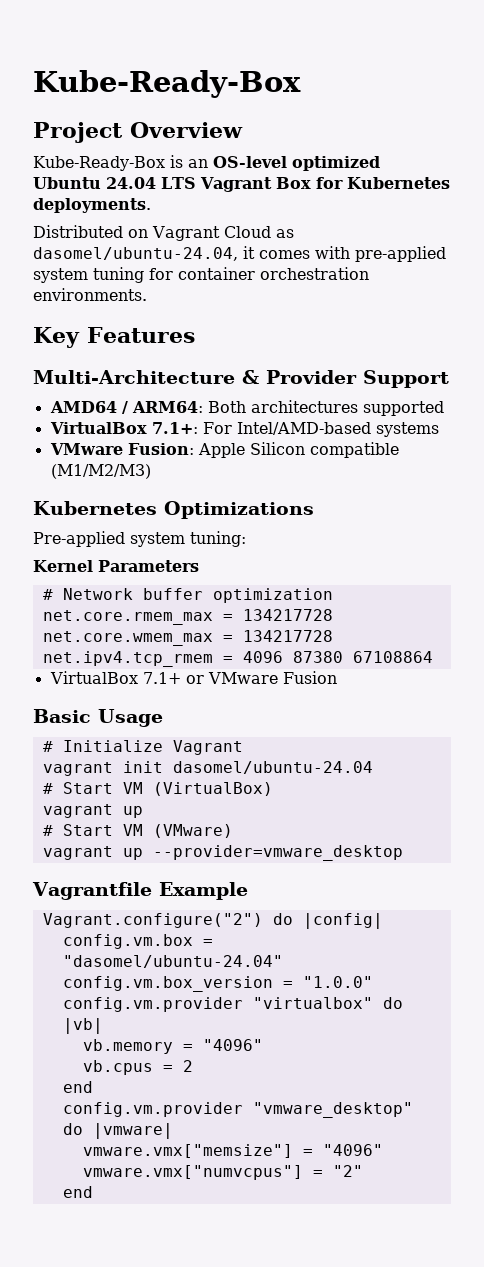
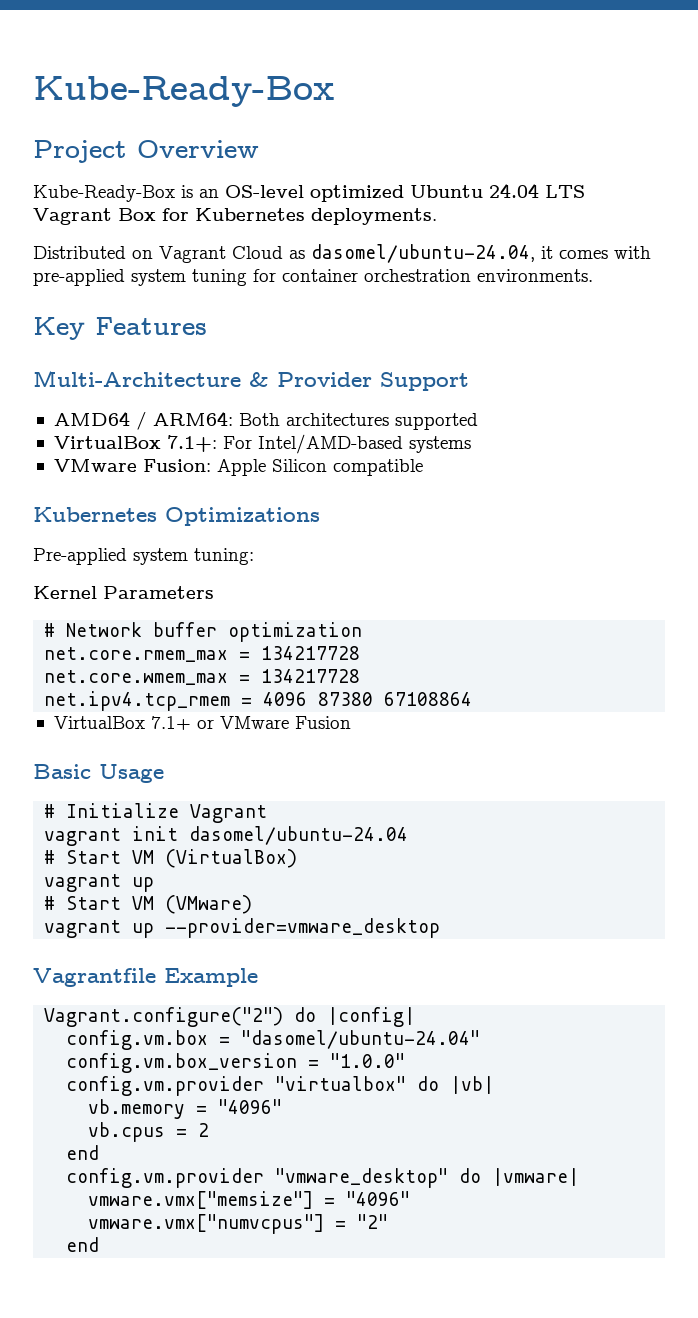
- VMware Fusion: Apple Silicon compatible (M1/M2/M3)
+ VMware Fusion: Apple Silicon compatible

